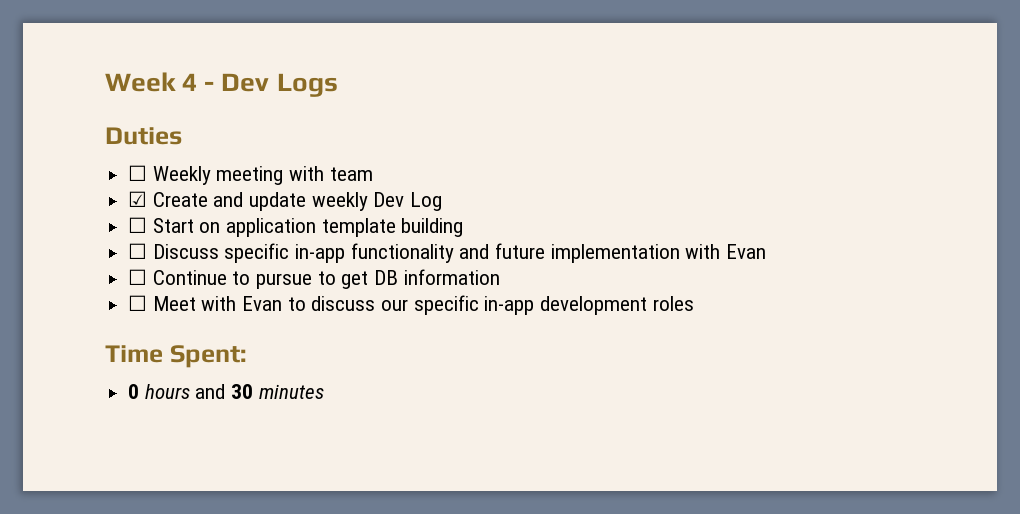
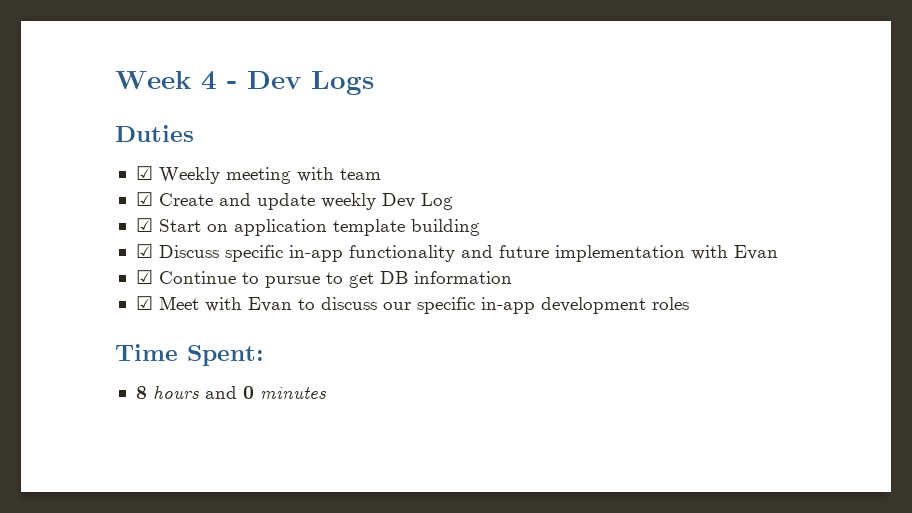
- ☐ Weekly meeting with team
+ ☑ Weekly meeting with team
- ☐ Start on application template building
+ ☑ Start on application template building
- ☐ Discuss specific in-app functionality and future implementation with Evan
+ ☑ Discuss specific in-app functionality and future implementation with Evan
- ☐ Continue to pursue to get DB information
+ ☑ Continue to pursue to get DB information
- ☐ Meet with Evan to discuss our specific in-app development roles
+ ☑ Meet with Evan to discuss our specific in-app development roles
- 0 hours and 30 minutes
+ 8 hours and 0 minutes

